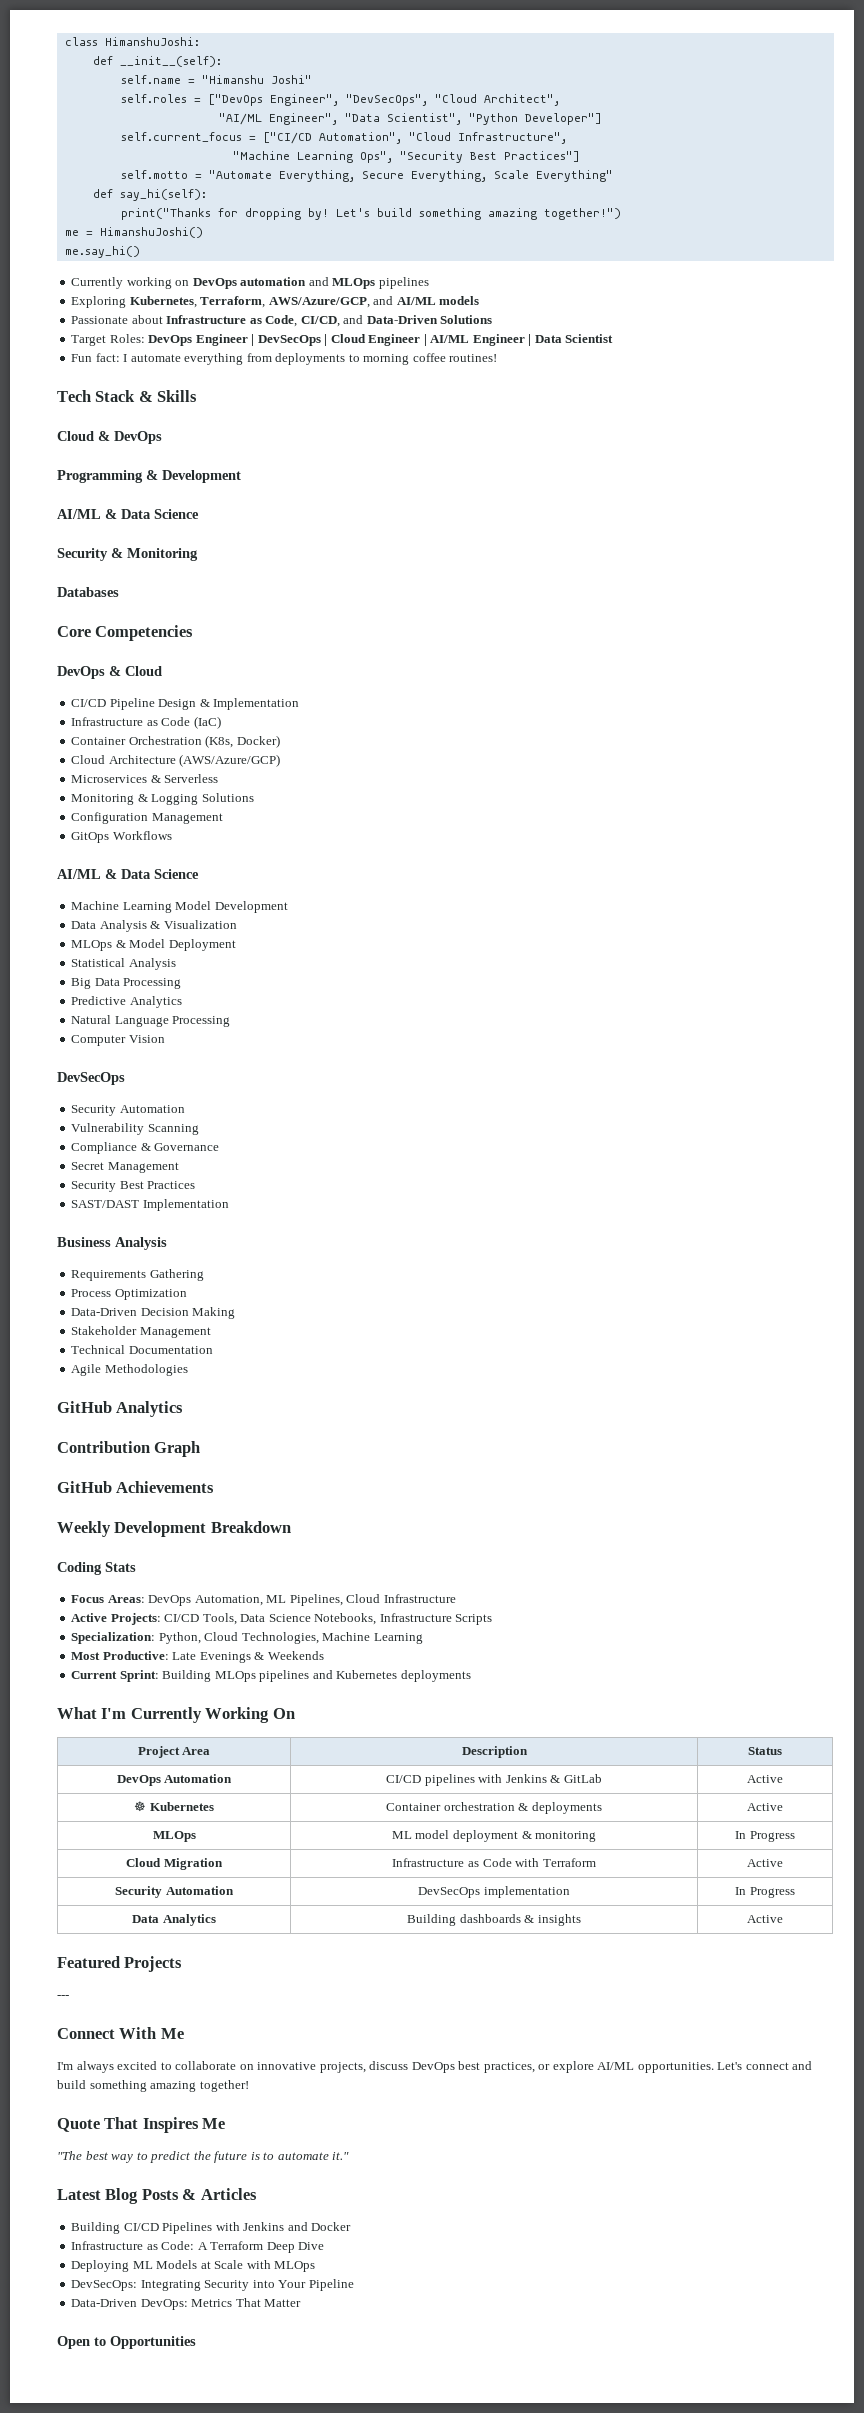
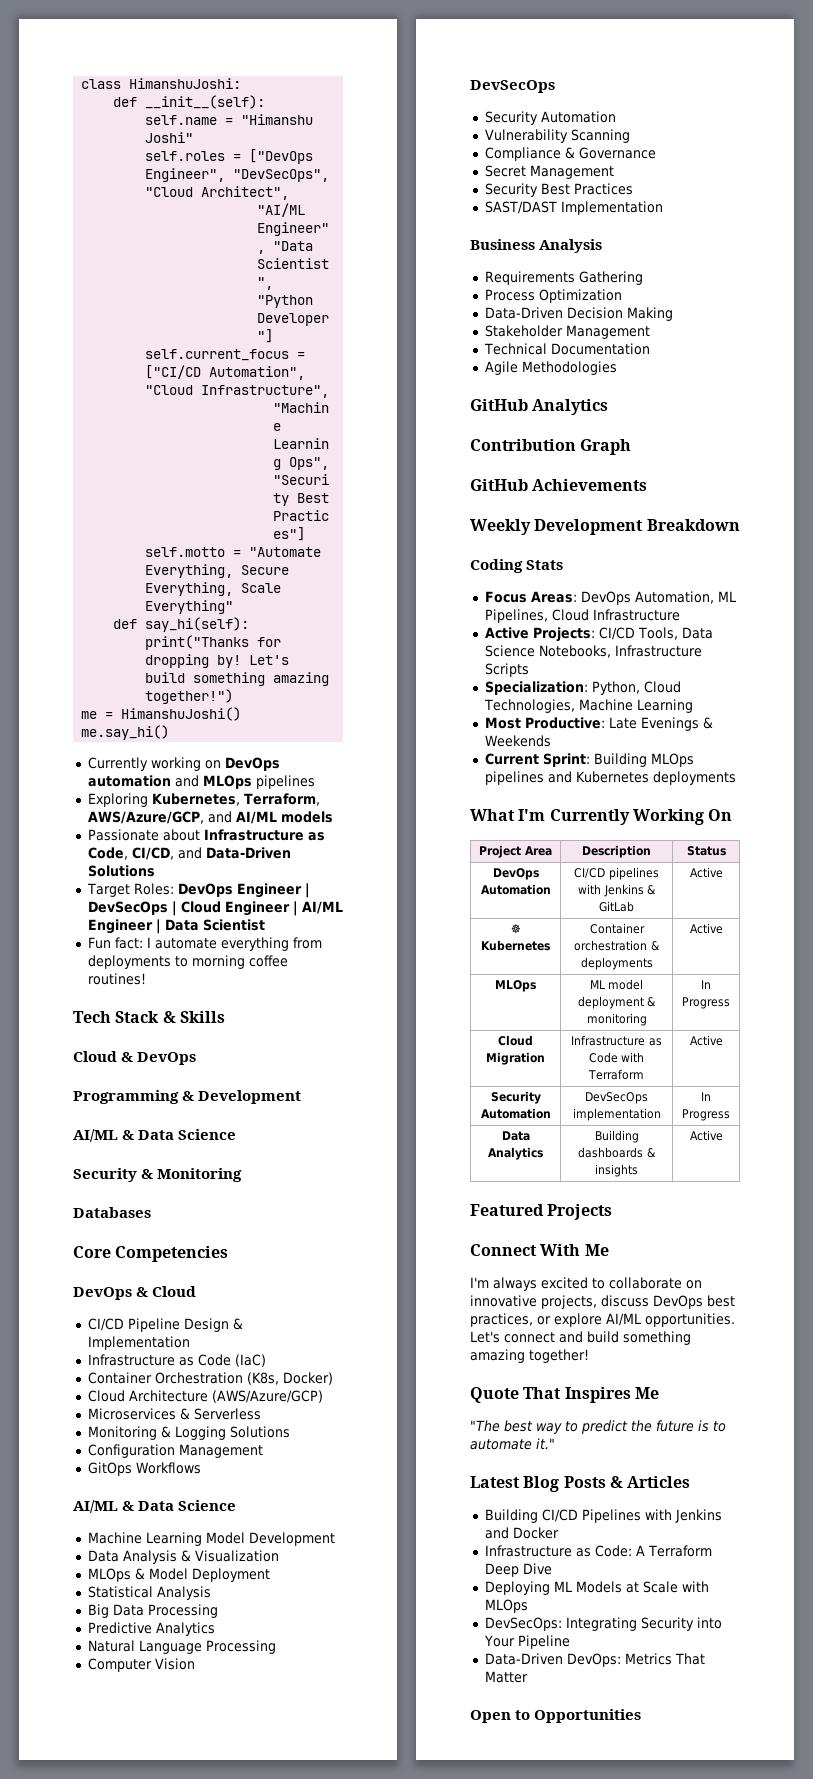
- ---

